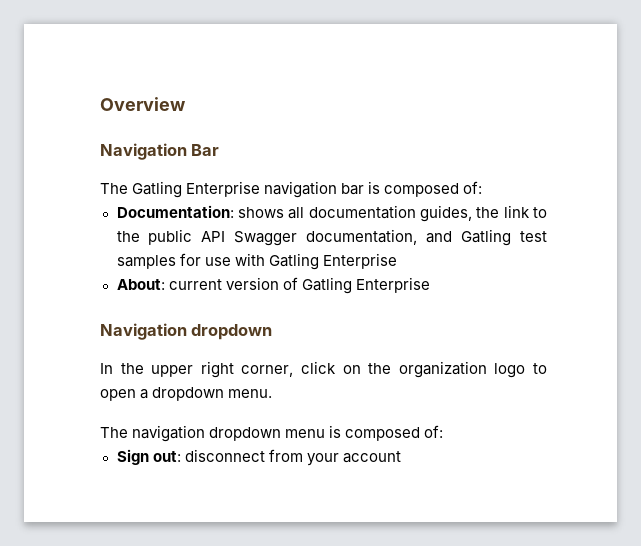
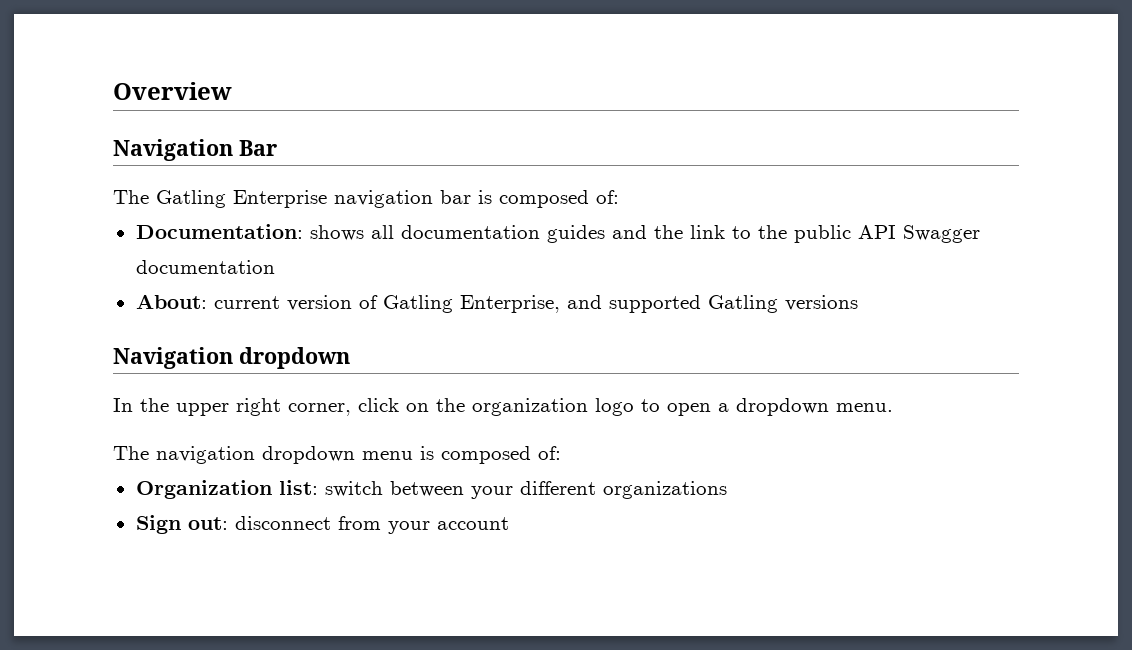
- Documentation: shows all documentation guides, the link to the public API Swagger documentation, and Gatling test samples for use with Gatling Enterprise
+ Documentation: shows all documentation guides and the link to the public API Swagger documentation
- About: current version of Gatling Enterprise
+ About: current version of Gatling Enterprise, and supported Gatling versions
+ Organization list: switch between your different organizations

